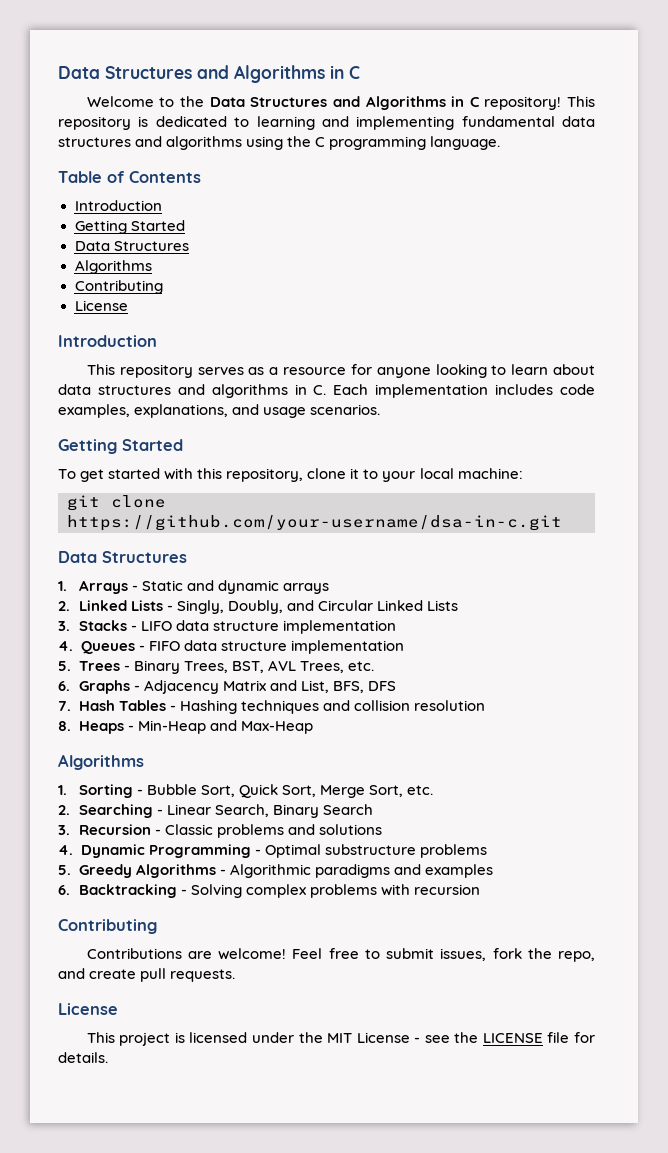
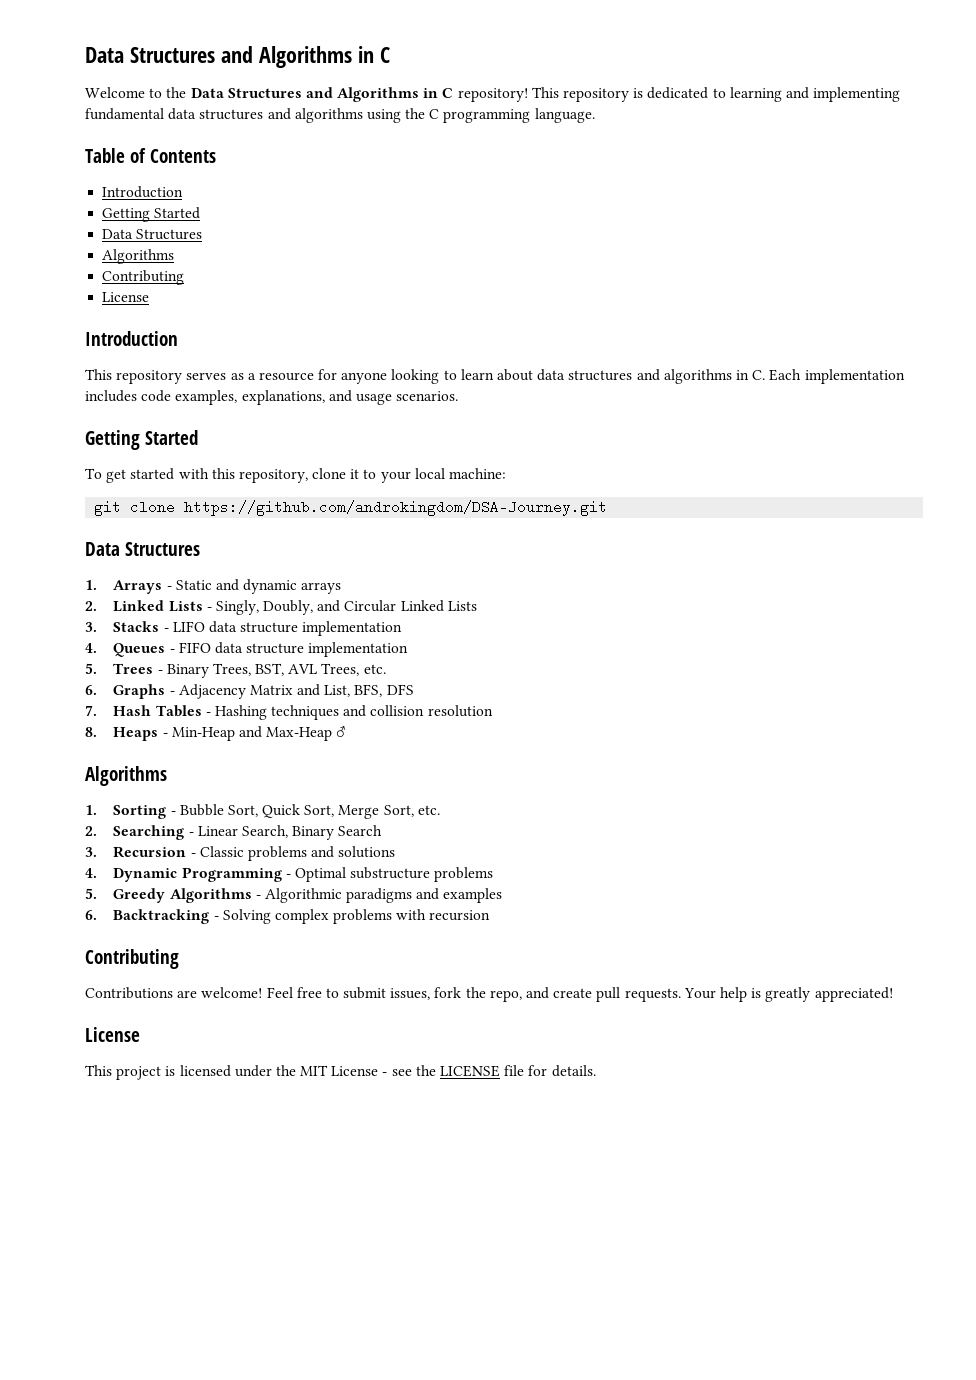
- git clone https://github.com/your-username/dsa-in-c.git
+ git clone https://github.com/androkingdom/DSA-Journey.git
- 8. Heaps - Min-Heap and Max-Heap
+ 8. Heaps - Min-Heap and Max-Heap ♂
+ Your help is greatly appreciated!

